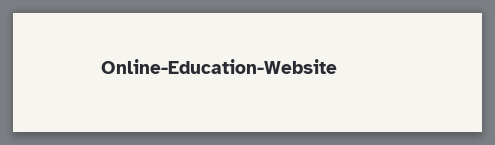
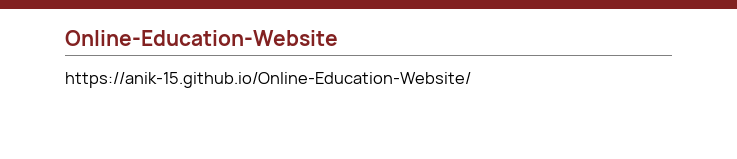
+ https://anik-15.github.io/Online-Education-Website/

